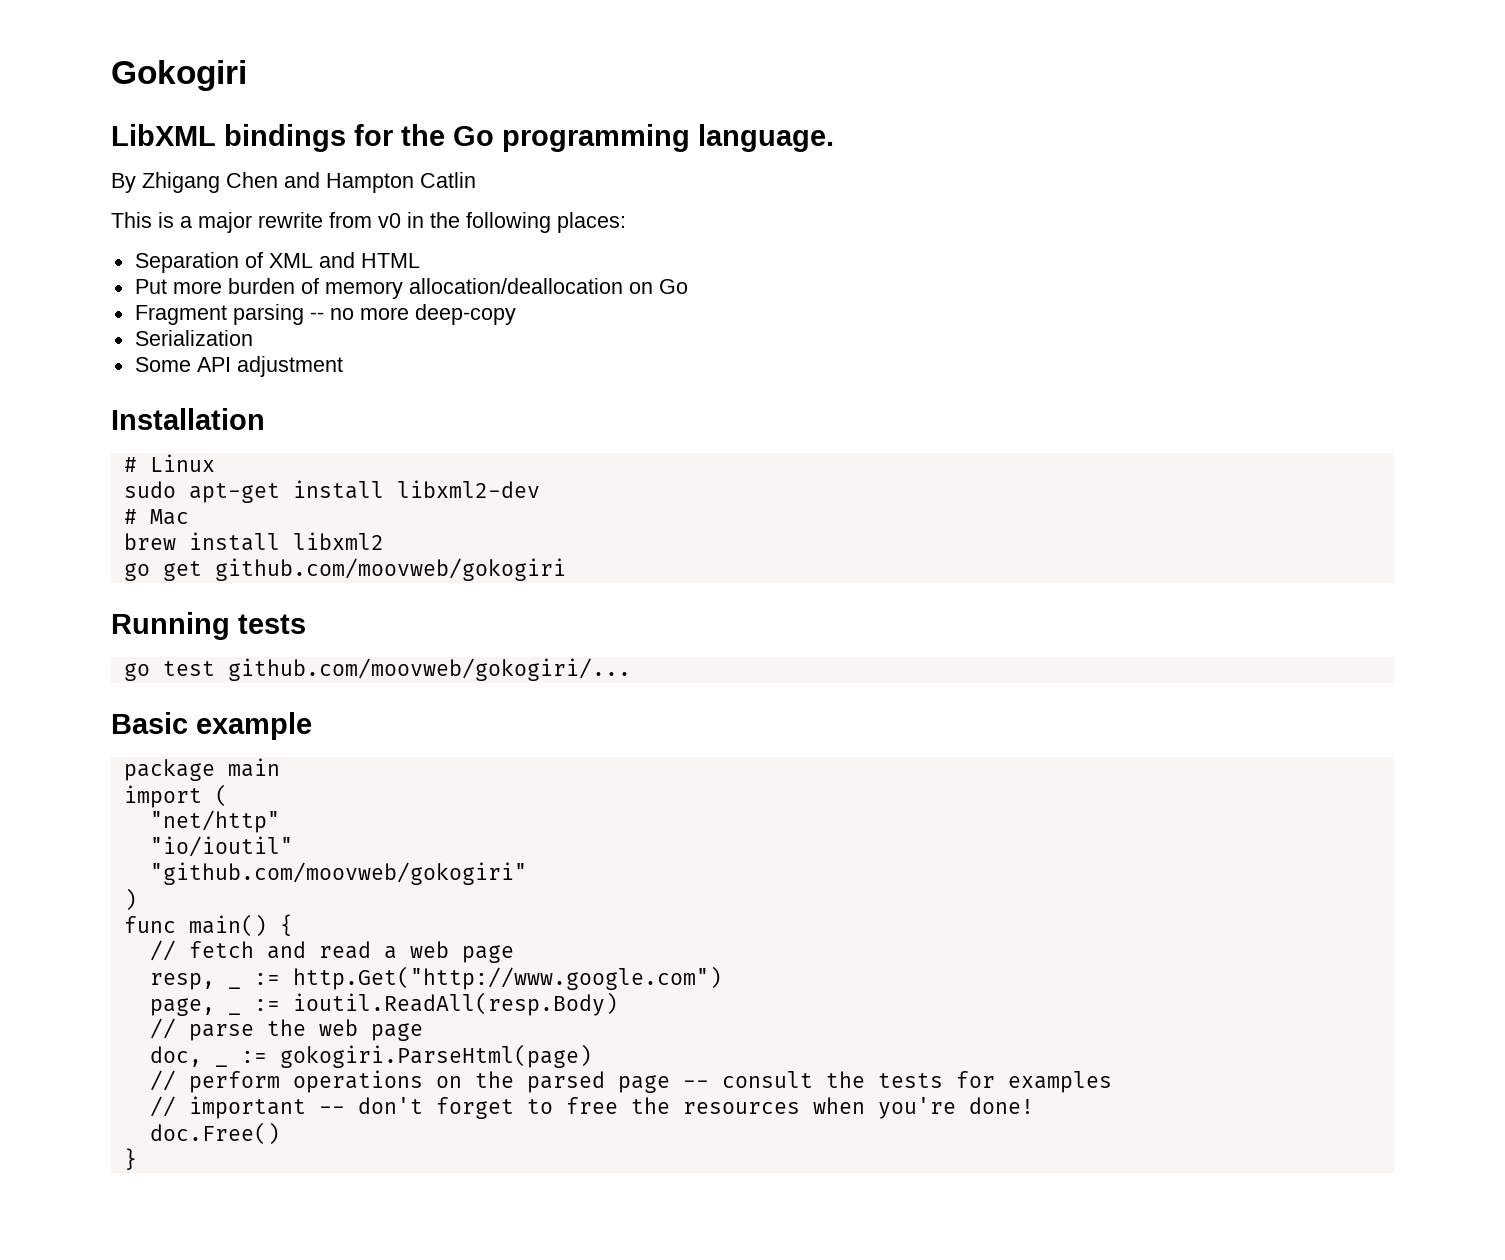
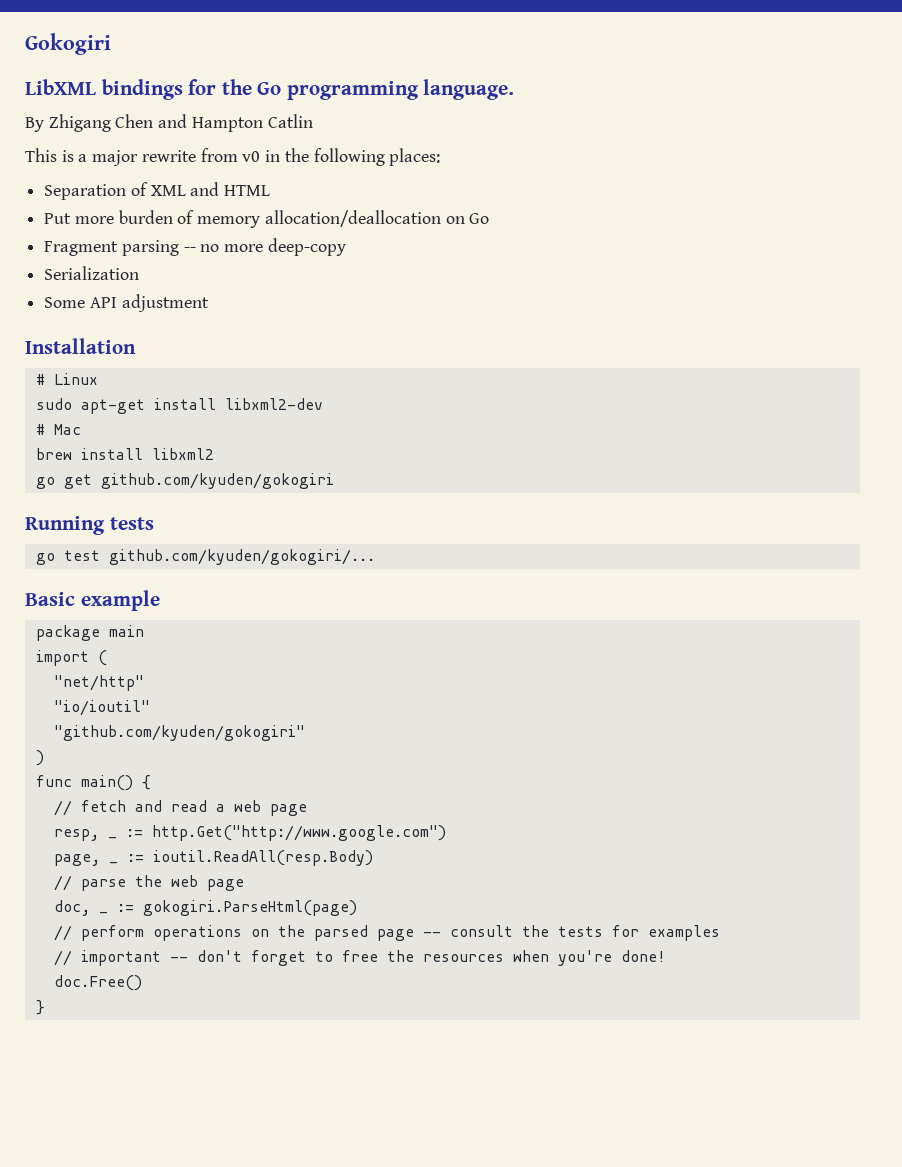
- go get github.com/moovweb/gokogiri
+ go get github.com/kyuden/gokogiri
- go test github.com/moovweb/gokogiri/...
+ go test github.com/kyuden/gokogiri/...
- "github.com/moovweb/gokogiri"
+ "github.com/kyuden/gokogiri"

